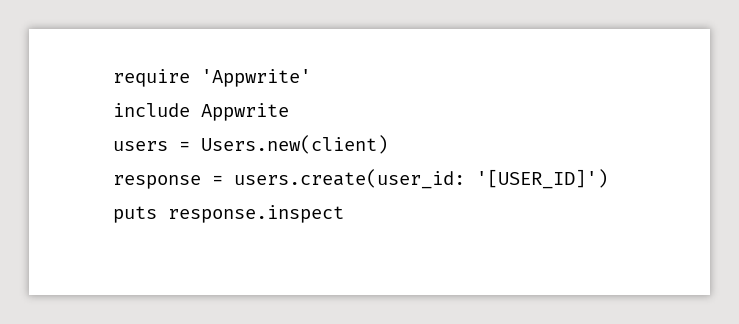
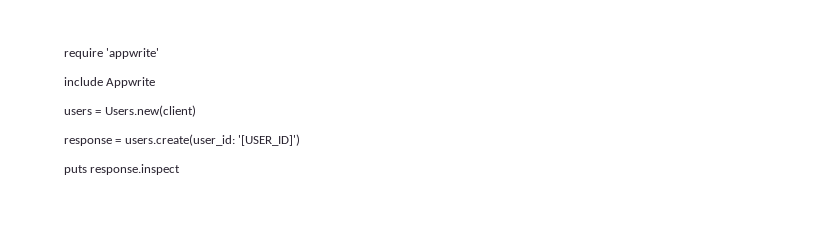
- require 'Appwrite'
+ require 'appwrite'

